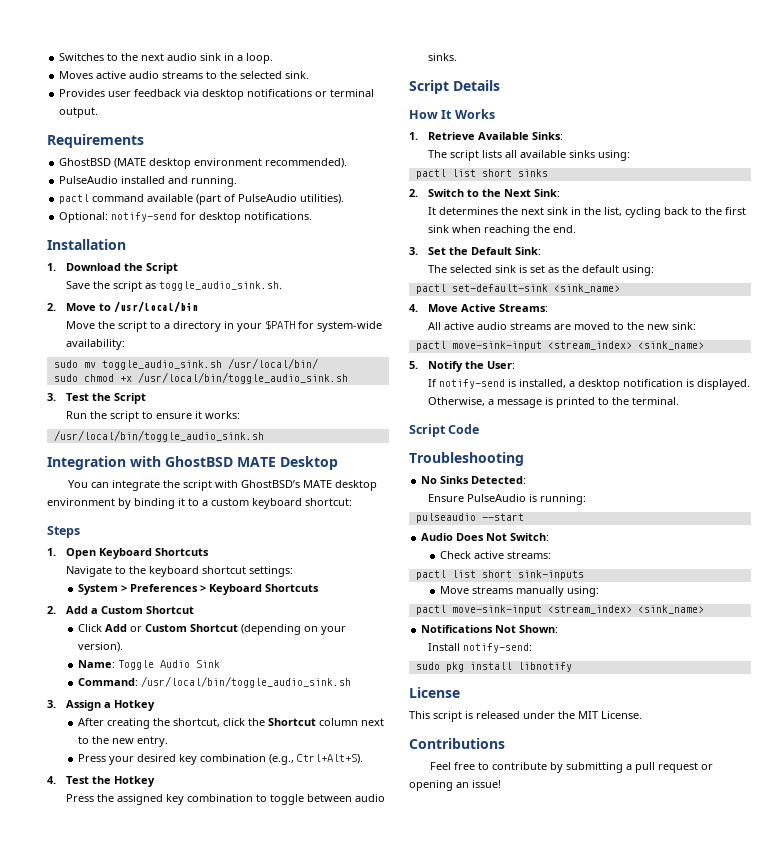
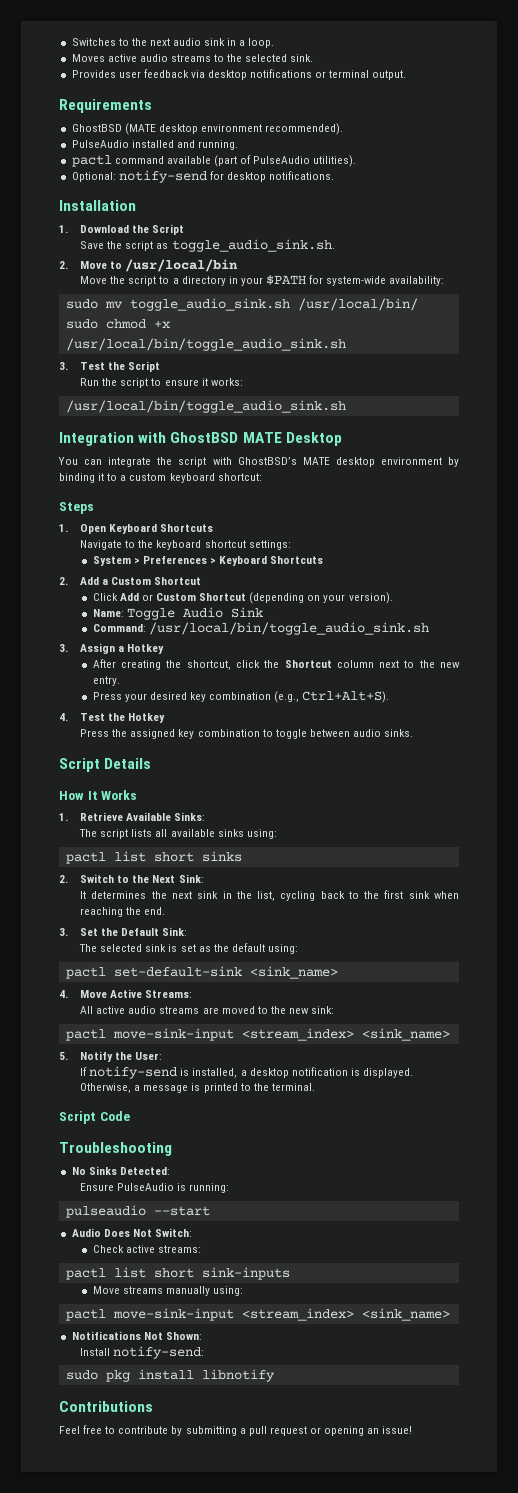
- License
- This script is released under the MIT License.

